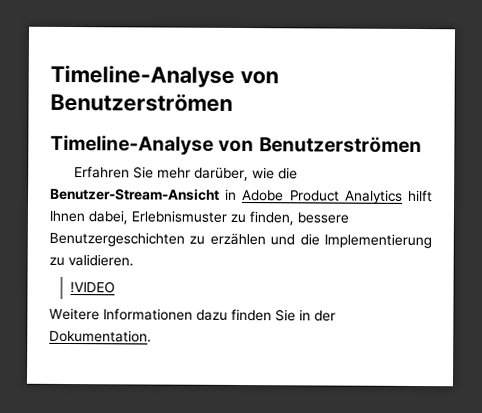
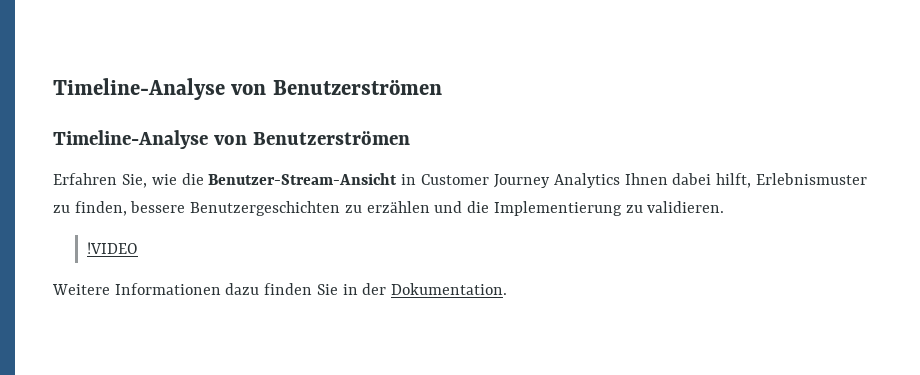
- Erfahren Sie mehr darüber, wie die Benutzer-Stream-Ansicht in Adobe Product Analytics hilft Ihnen dabei, Erlebnismuster zu finden, bessere Benutzergeschichten zu erzählen und die Implementierung zu validieren.
+ Erfahren Sie, wie die Benutzer-Stream-Ansicht in Customer Journey Analytics Ihnen dabei hilft, Erlebnismuster zu finden, bessere Benutzergeschichten zu erzählen und die Implementierung zu validieren.

